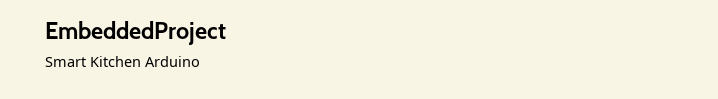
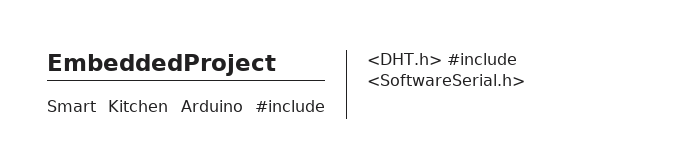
- Smart Kitchen Arduino
+ Smart Kitchen Arduino #include <DHT.h> #include <SoftwareSerial.h>

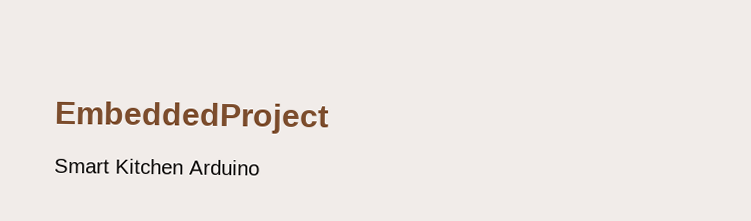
- Smart Kitchen Arduino #include <DHT.h> #include <SoftwareSerial.h>
+ Smart Kitchen Arduino

